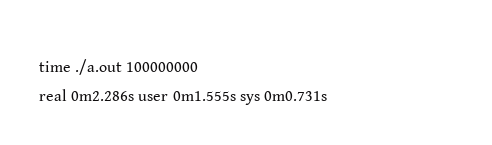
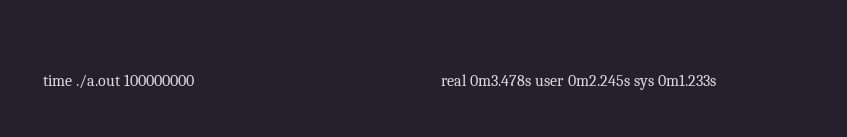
- real 0m2.286s user 0m1.555s sys 0m0.731s
+ real 0m3.478s user 0m2.245s sys 0m1.233s

